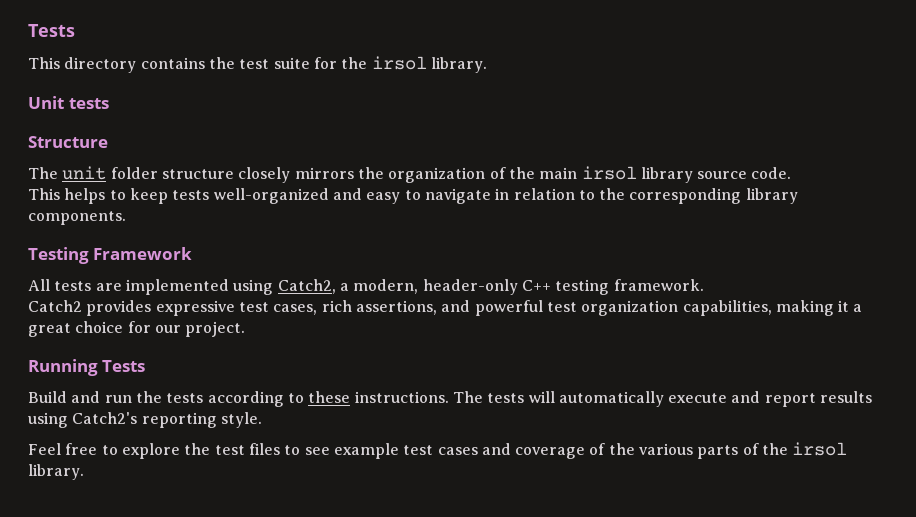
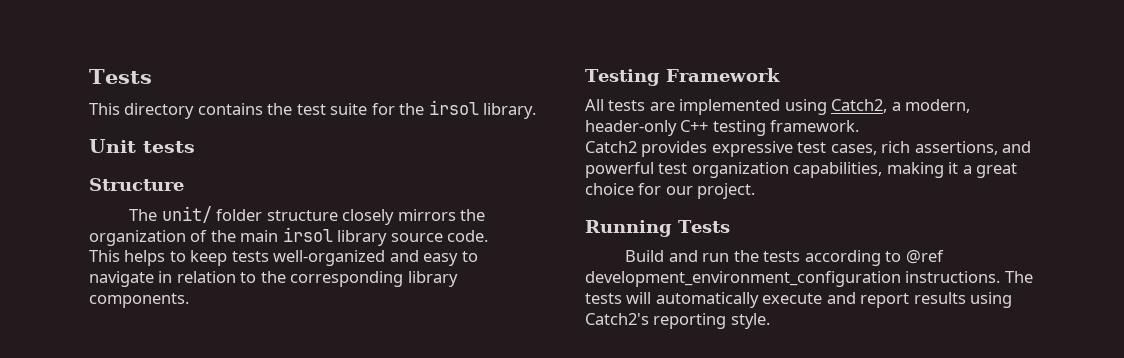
- The unit folder structure closely mirrors the organization of the main irsol library source code.
+ The unit/ folder structure closely mirrors the organization of the main irsol library source code.
- Build and run the tests according to these instructions.
+ Build and run the tests according to @ref development_environment_configuration instructions.
- Feel free to explore the test files to see example test cases and coverage of the various parts of the irsol library.

